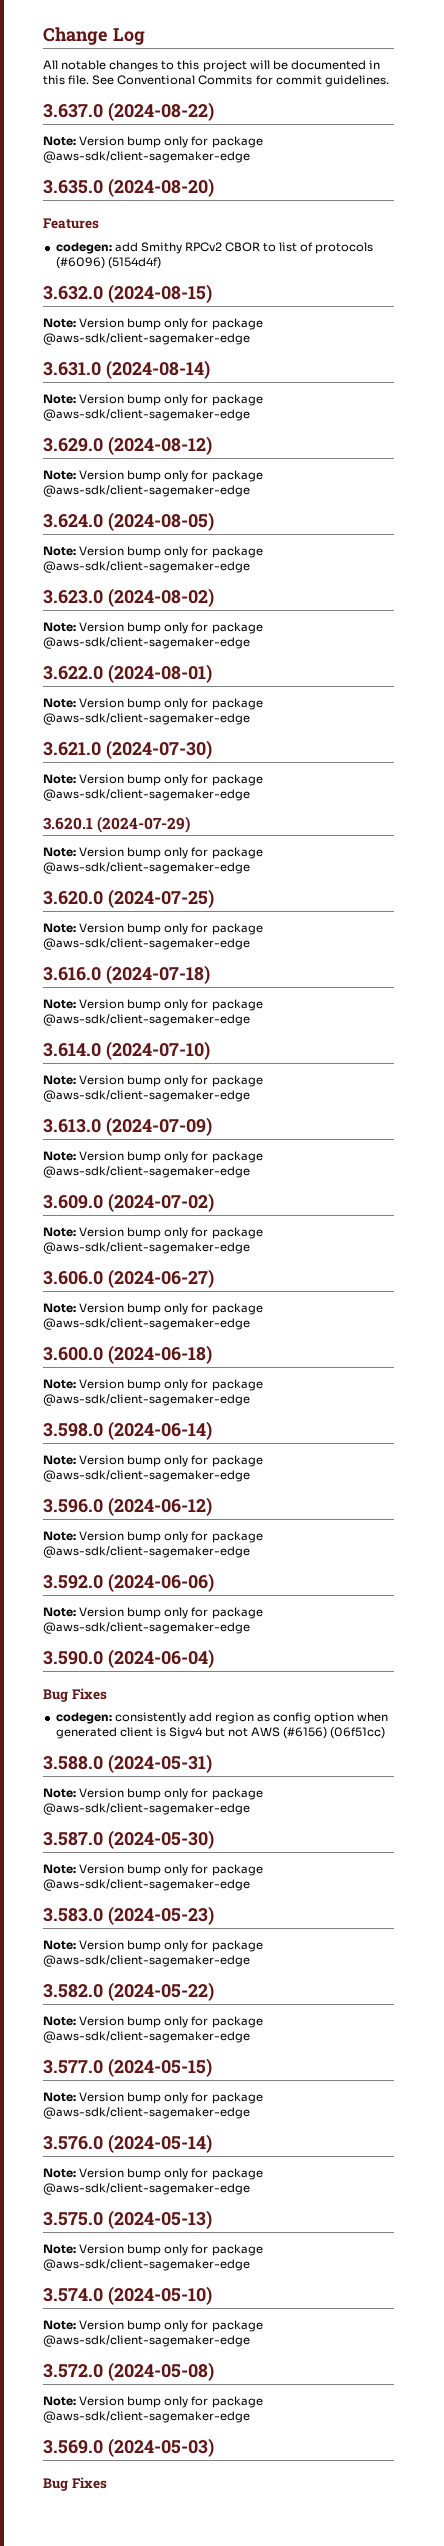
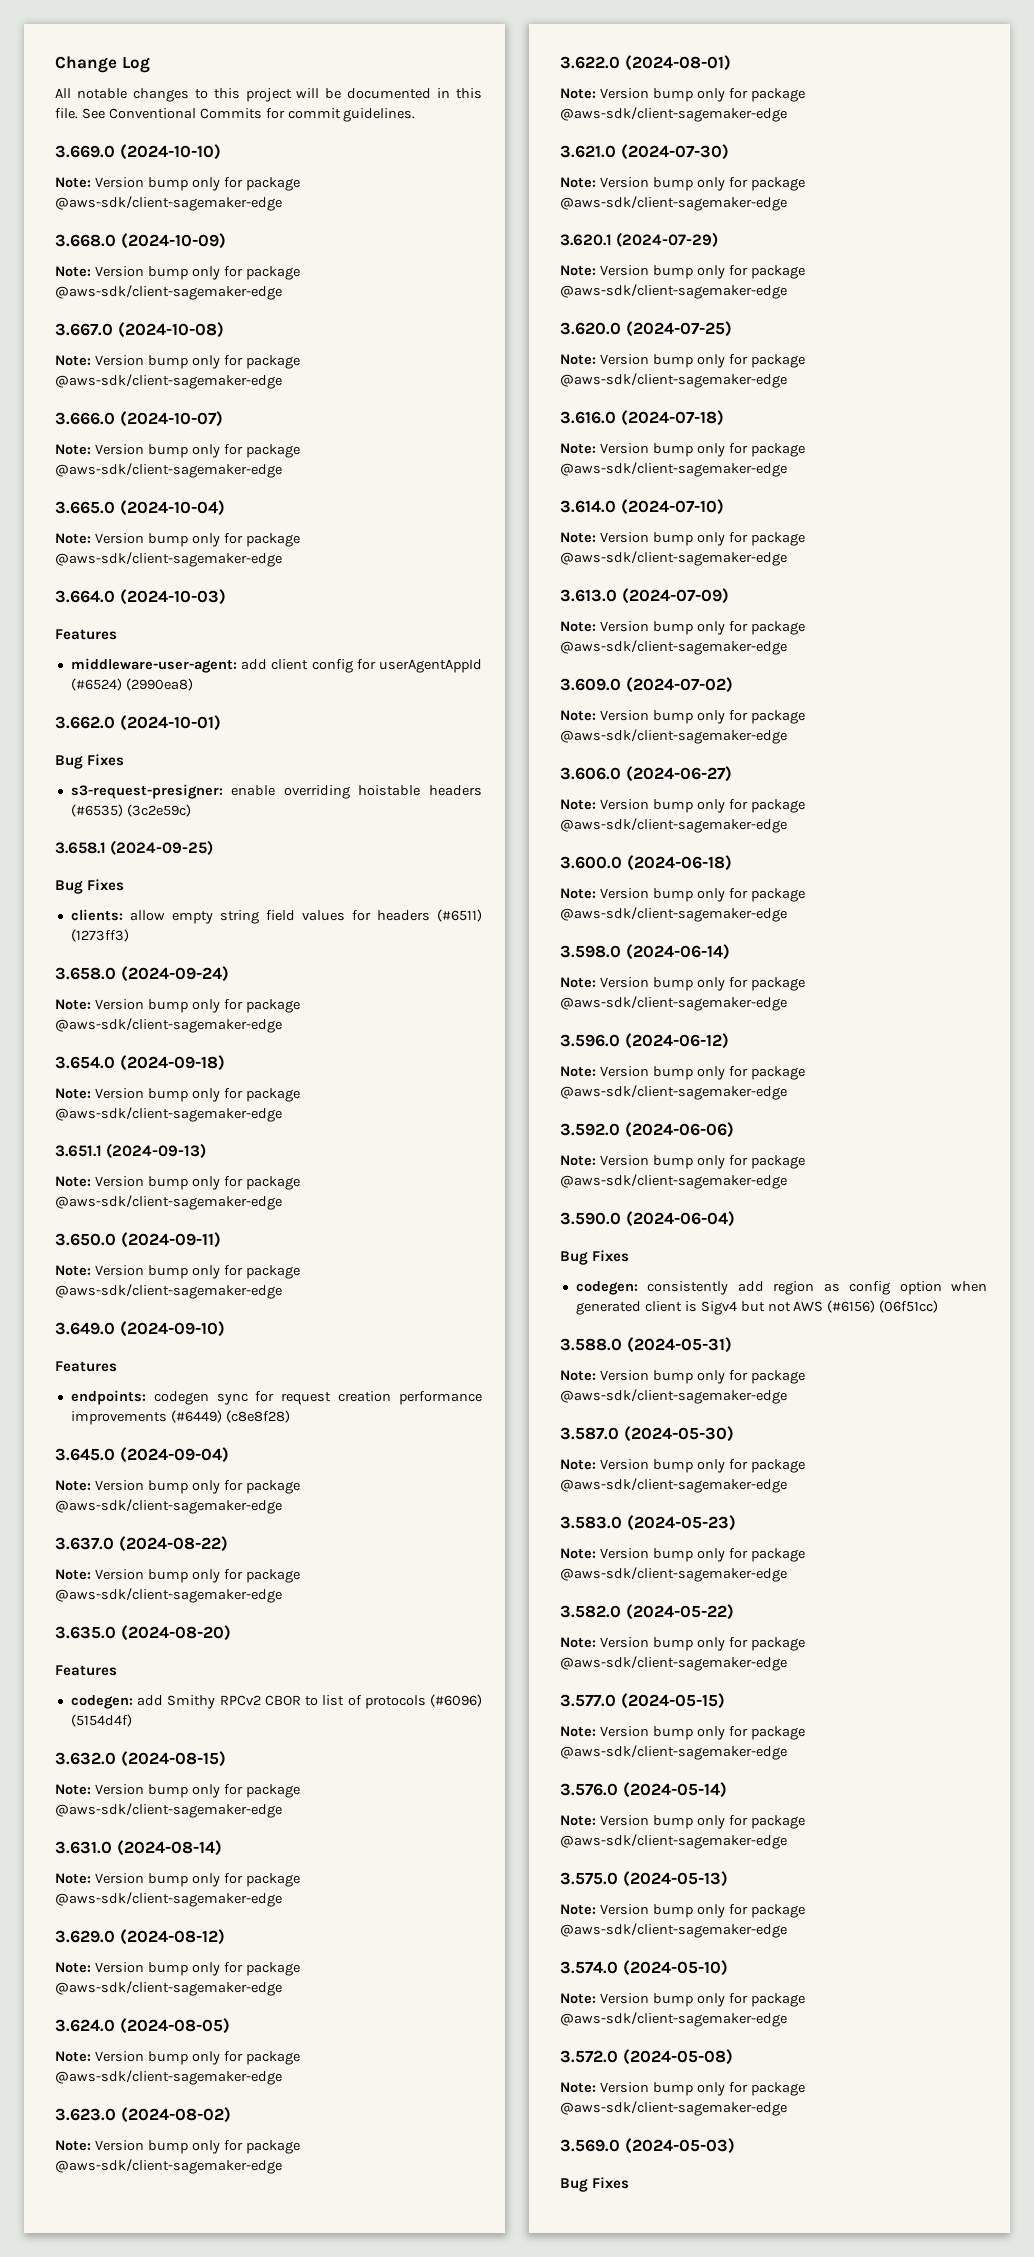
+ 3.669.0 (2024-10-10)
+ Note: Version bump only for package @aws-sdk/client-sagemaker-edge
+ 3.668.0 (2024-10-09)
+ Note: Version bump only for package @aws-sdk/client-sagemaker-edge
+ 3.667.0 (2024-10-08)
+ Note: Version bump only for package @aws-sdk/client-sagemaker-edge
+ 3.666.0 (2024-10-07)
+ Note: Version bump only for package @aws-sdk/client-sagemaker-edge
+ 3.665.0 (2024-10-04)
+ Note: Version bump only for package @aws-sdk/client-sagemaker-edge
+ 3.664.0 (2024-10-03)
+ Features
+ middleware-user-agent: add client config for userAgentAppId (#6524) (2990ea8)
+ 3.662.0 (2024-10-01)
+ Bug Fixes
+ s3-request-presigner: enable overriding hoistable headers (#6535) (3c2e59c)
+ 3.658.1 (2024-09-25)
+ Bug Fixes
+ clients: allow empty string field values for headers (#6511) (1273ff3)
+ 3.658.0 (2024-09-24)
+ Note: Version bump only for package @aws-sdk/client-sagemaker-edge
+ 3.654.0 (2024-09-18)
+ Note: Version bump only for package @aws-sdk/client-sagemaker-edge
+ 3.651.1 (2024-09-13)
+ Note: Version bump only for package @aws-sdk/client-sagemaker-edge
+ 3.650.0 (2024-09-11)
+ Note: Version bump only for package @aws-sdk/client-sagemaker-edge
+ 3.649.0 (2024-09-10)
+ Features
+ endpoints: codegen sync for request creation performance improvements (#6449) (c8e8f28)
+ 3.645.0 (2024-09-04)
+ Note: Version bump only for package @aws-sdk/client-sagemaker-edge

